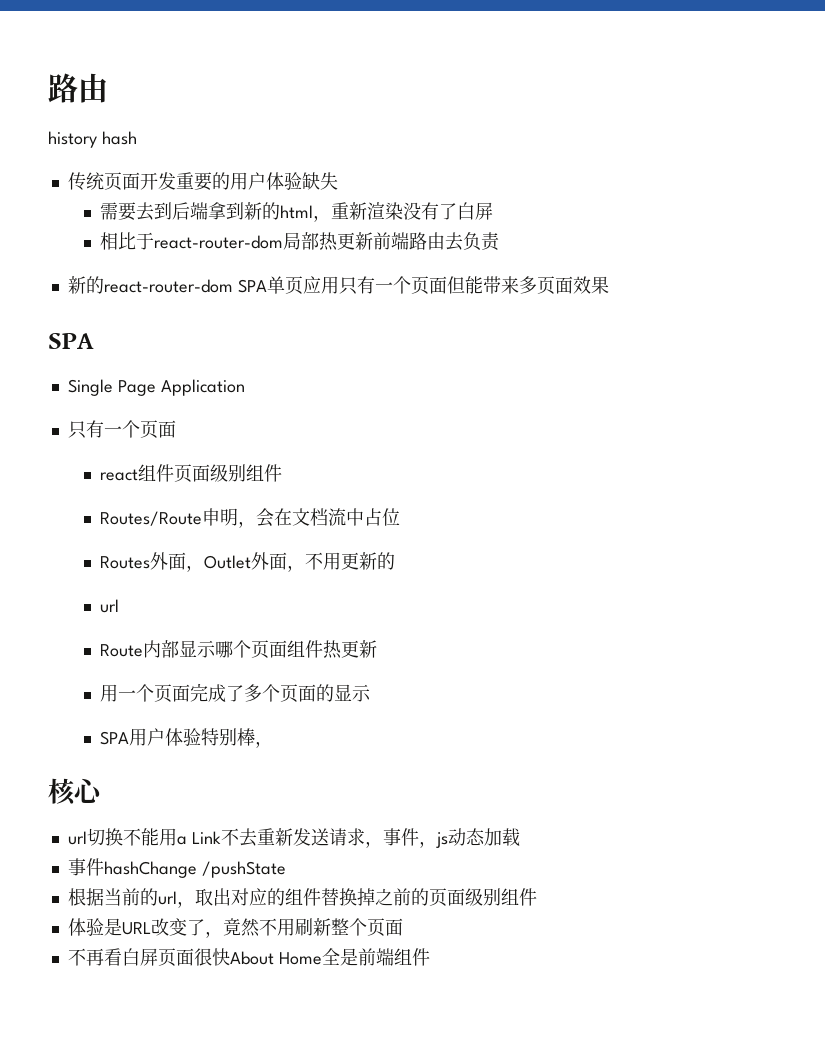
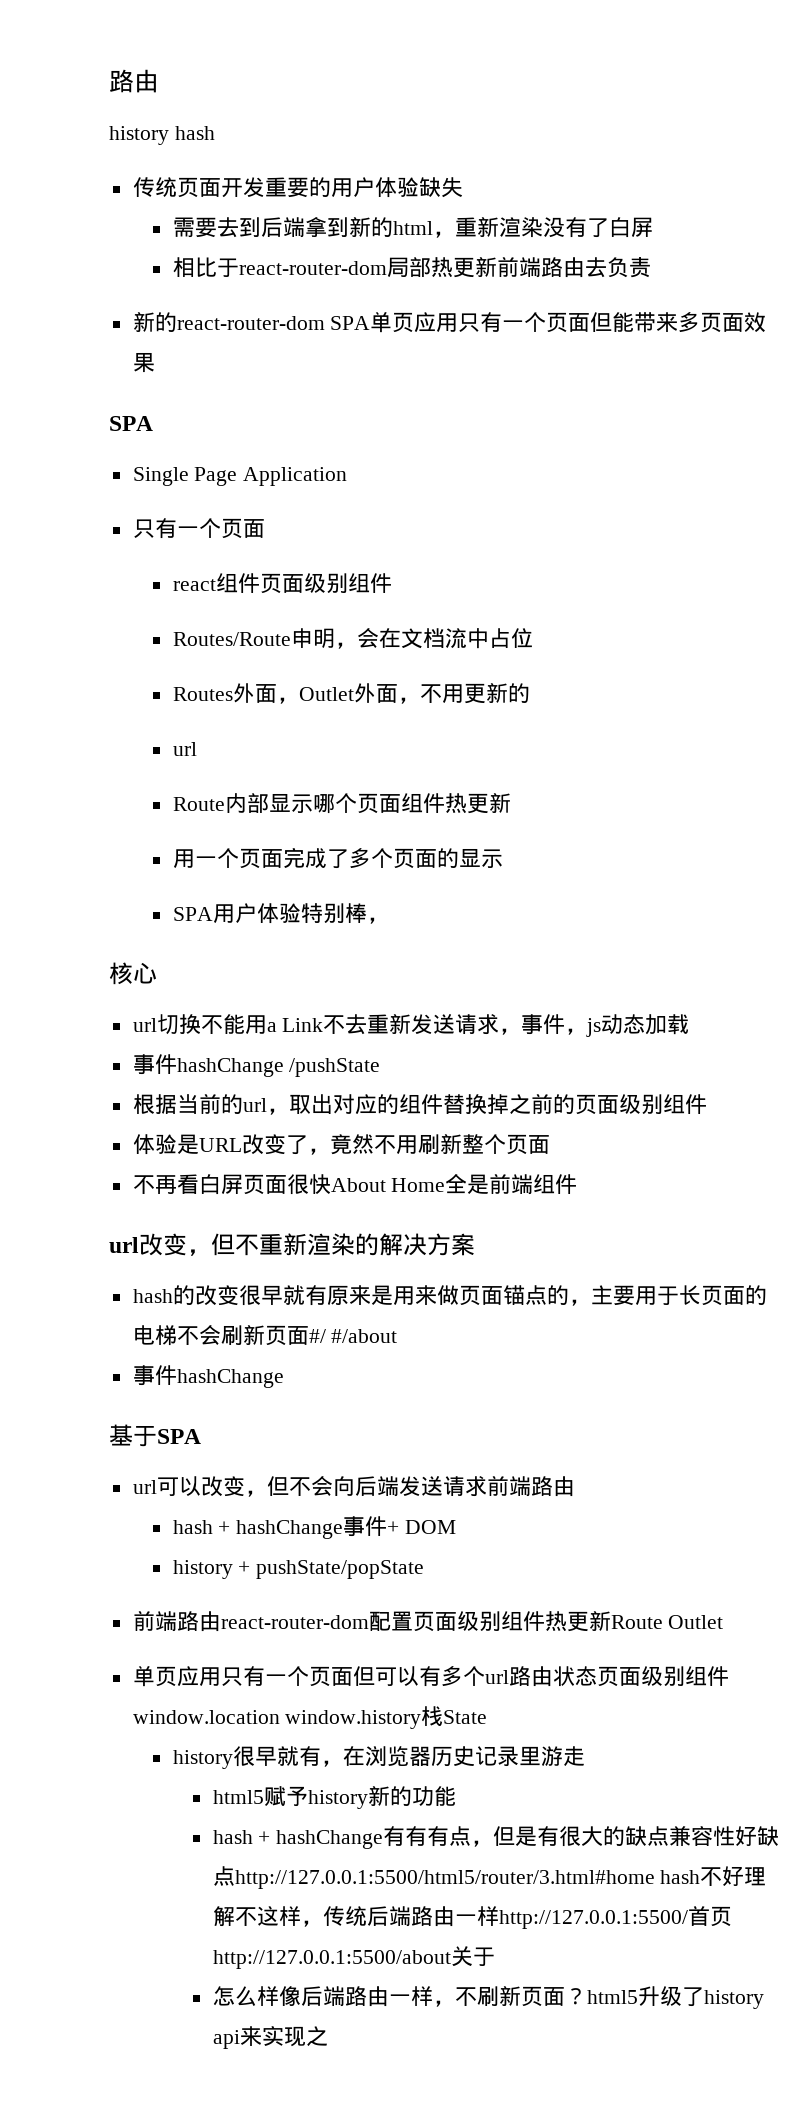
+ url改变，但不重新渲染的解决方案
+ hash的改变很早就有原来是用来做页面锚点的，主要用于长页面的电梯不会刷新页面#/ #/about
+ 事件hashChange
+ 基于SPA
+ url可以改变，但不会向后端发送请求前端路由
+ hash + hashChange事件+ DOM
+ history + pushState/popState
+ 前端路由react-router-dom配置页面级别组件热更新Route Outlet
+ 单页应用只有一个页面但可以有多个url路由状态页面级别组件window.location window.history栈State
+ history很早就有，在浏览器历史记录里游走
+ html5赋予history新的功能
+ hash + hashChange有有有点，但是有很大的缺点兼容性好缺点http://127.0.0.1:5500/html5/router/3.html#home hash不好理解不这样，传统后端路由一样http://127.0.0.1:5500/首页http://127.0.0.1:5500/about关于
+ 怎么样像后端路由一样，不刷新页面？html5升级了history api来实现之

